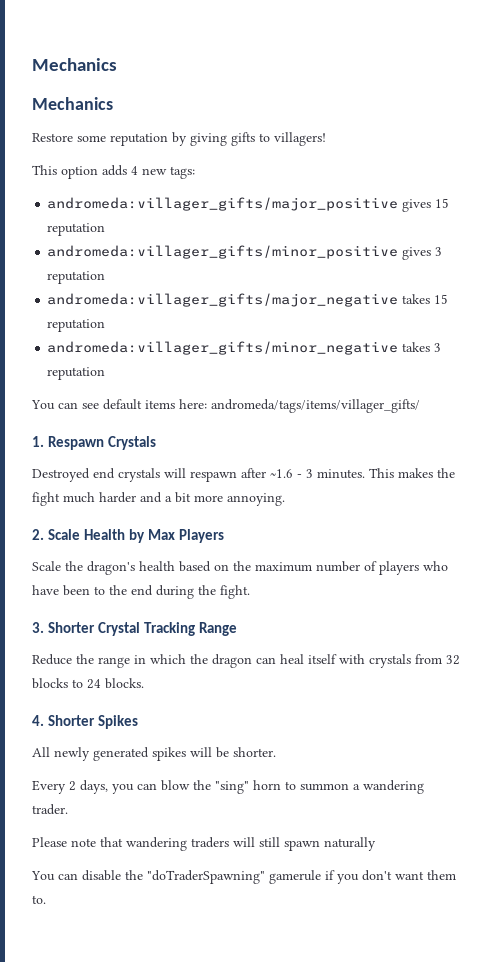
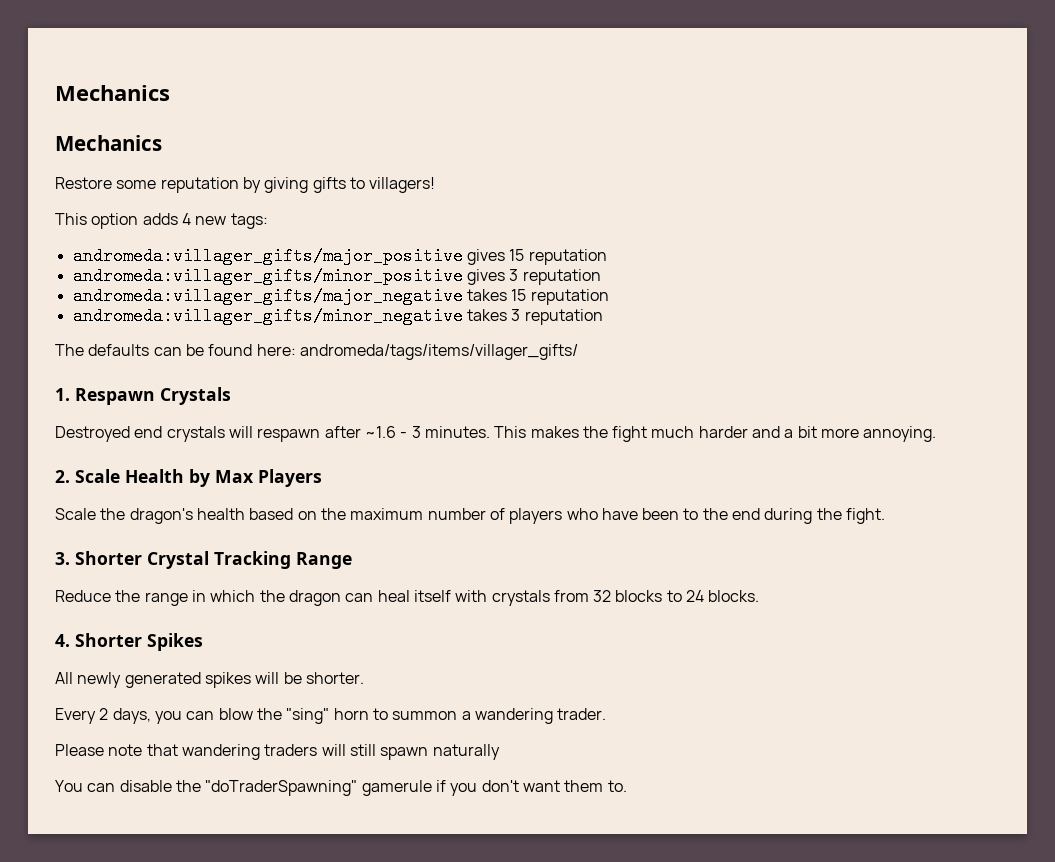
- You can see default items here: andromeda/tags/items/villager_gifts/
+ The defaults can be found here: andromeda/tags/items/villager_gifts/

